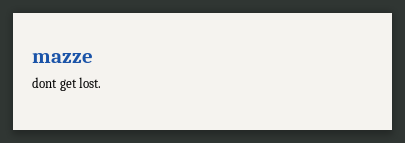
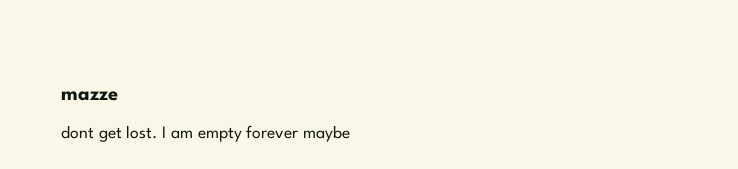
+ I am empty forever maybe

